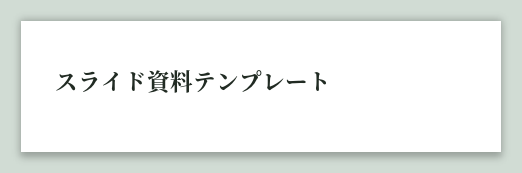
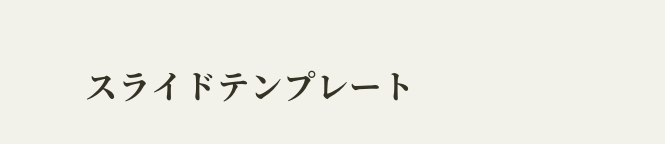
- スライド資料テンプレート
+ スライドテンプレート

